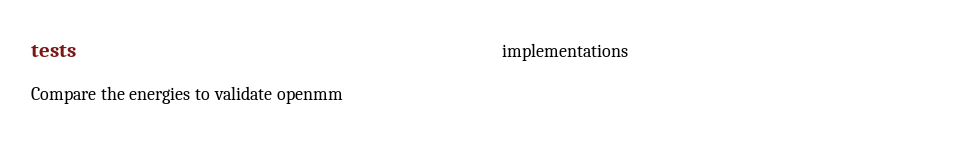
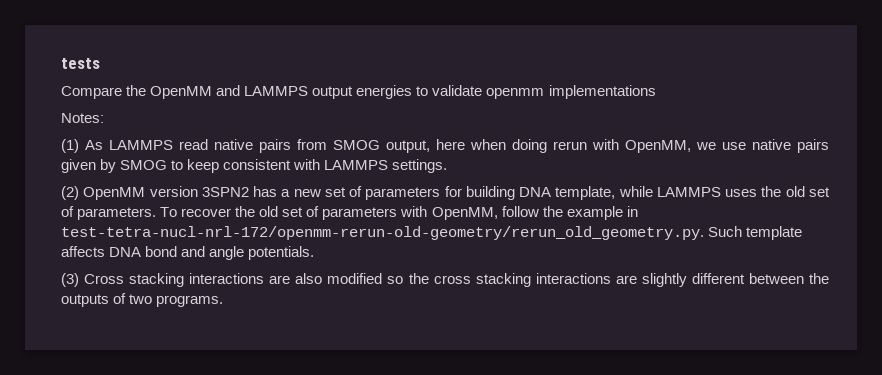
- Compare the energies to validate openmm implementations
+ Compare the OpenMM and LAMMPS output energies to validate openmm implementations
+ Notes:
+ (1) As LAMMPS read native pairs from SMOG output, here when doing rerun with OpenMM, we use native pairs given by SMOG to keep consistent with LAMMPS settings.
+ (2) OpenMM version 3SPN2 has a new set of parameters for building DNA template, while LAMMPS uses the old set of parameters. To recover the old set of parameters with OpenMM, follow the example in test-tetra-nucl-nrl-172/openmm-rerun-old-geometry/rerun_old_geometry.py. Such template affects DNA bond and angle potentials.
+ (3) Cross stacking interactions are also modified so the cross stacking interactions are slightly different between the outputs of two programs.

